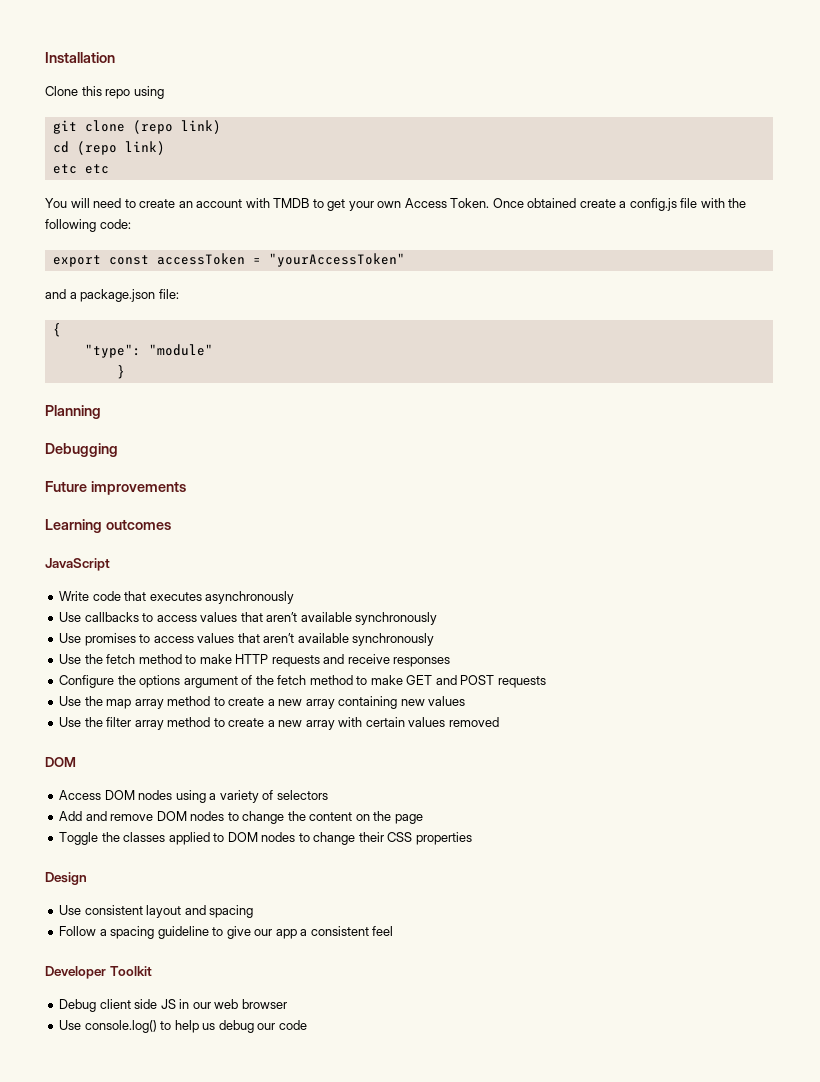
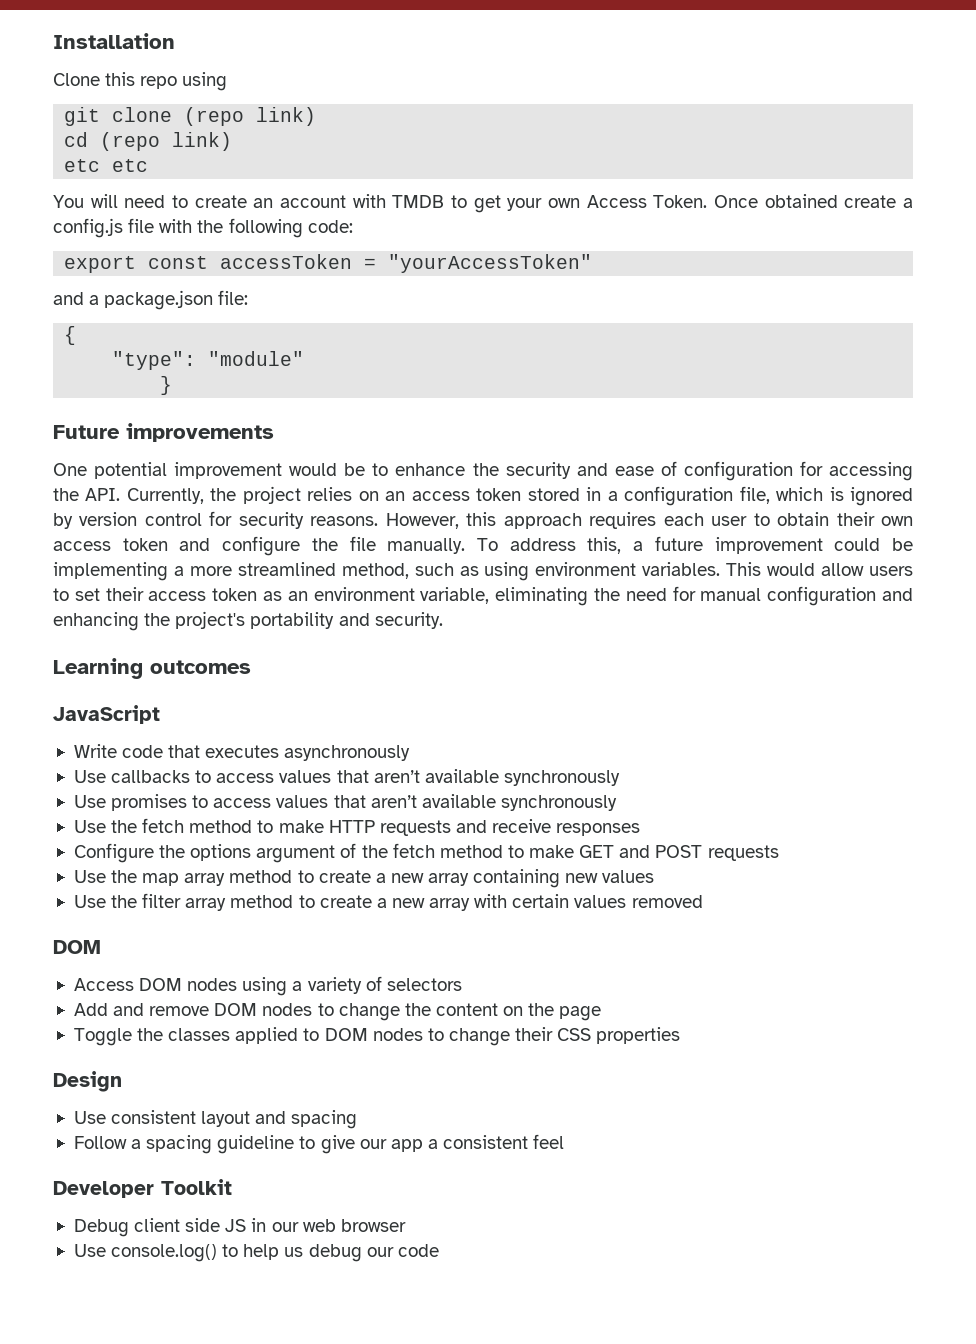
- Planning
- Debugging
+ One potential improvement would be to enhance the security and ease of configuration for accessing the API. Currently, the project relies on an access token stored in a configuration file, which is ignored by version control for security reasons. However, this approach requires each user to obtain their own access token and configure the file manually. To address this, a future improvement could be implementing a more streamlined method, such as using environment variables. This would allow users to set their access token as an environment variable, eliminating the need for manual configuration and enhancing the project's portability and security.

